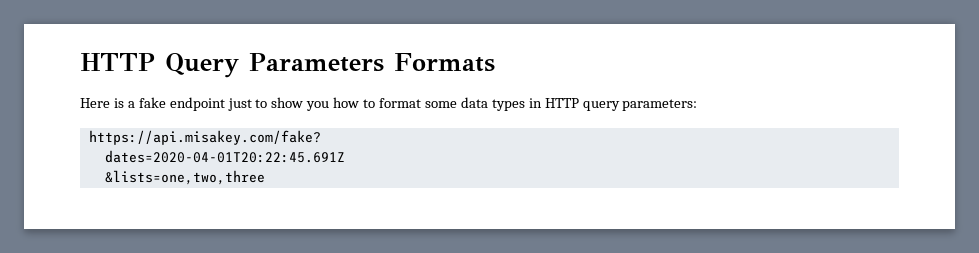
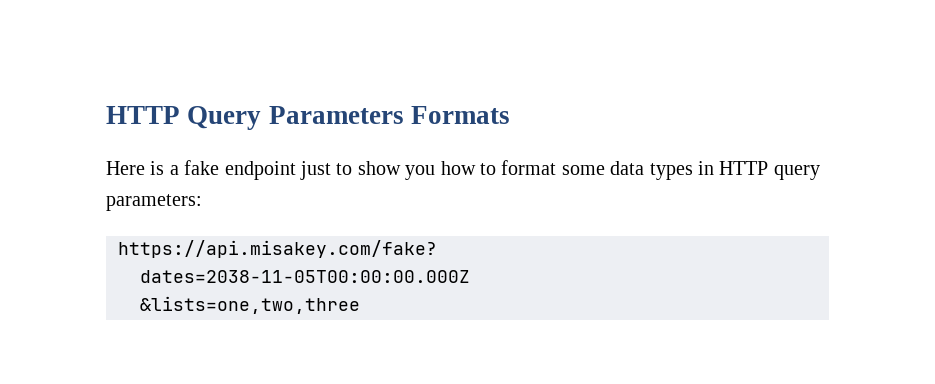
- dates=2020-04-01T20:22:45.691Z
+ dates=2038-11-05T00:00:00.000Z

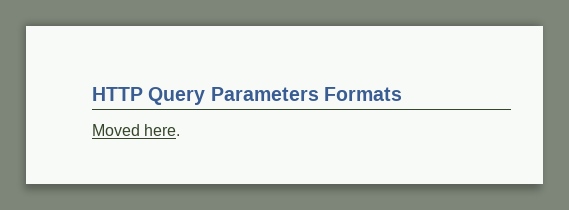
- Here is a fake endpoint just to show you how to format some data types in HTTP query parameters:
- https://api.misakey.com/fake?
- dates=2038-11-05T00:00:00.000Z
- &lists=one,two,three
+ Moved here.

